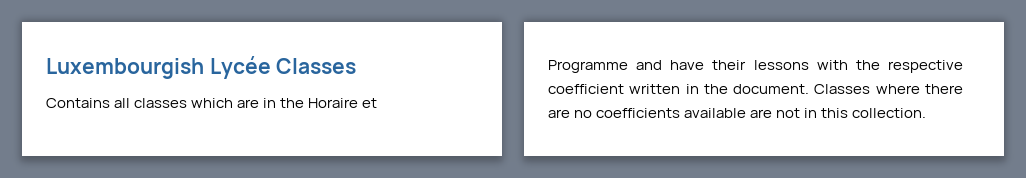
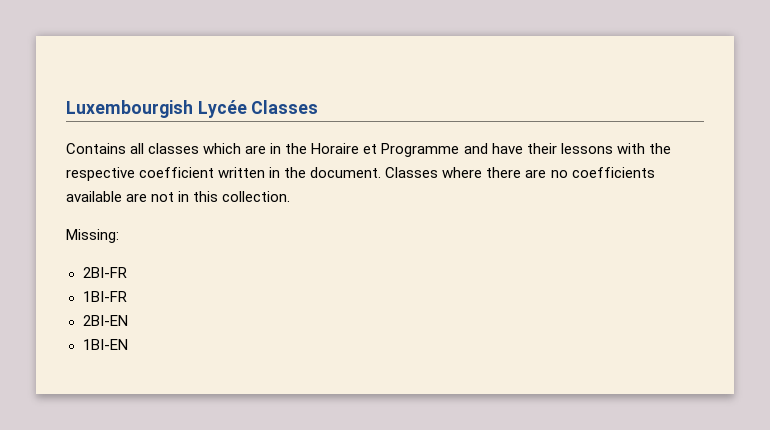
+ Missing:
+ 2BI-FR
+ 1BI-FR
+ 2BI-EN
+ 1BI-EN

